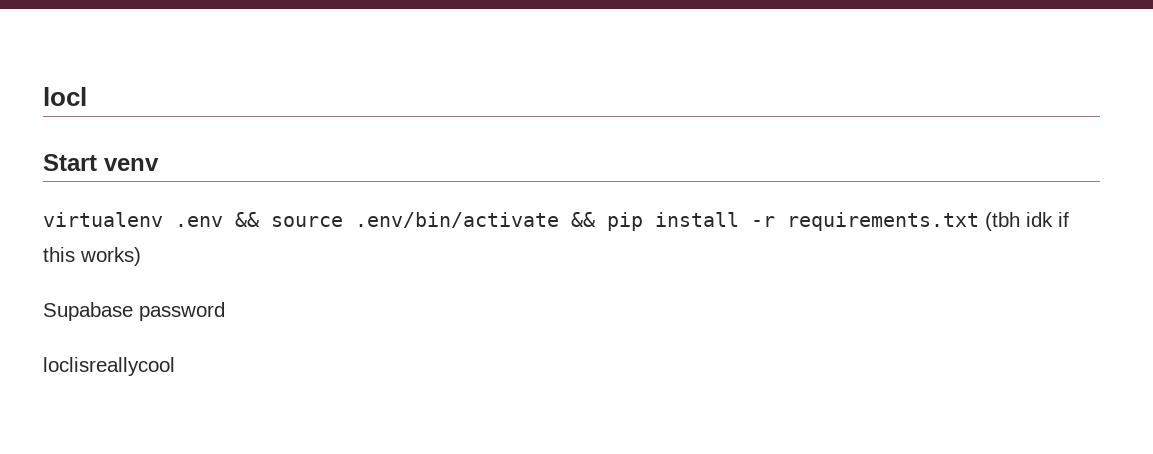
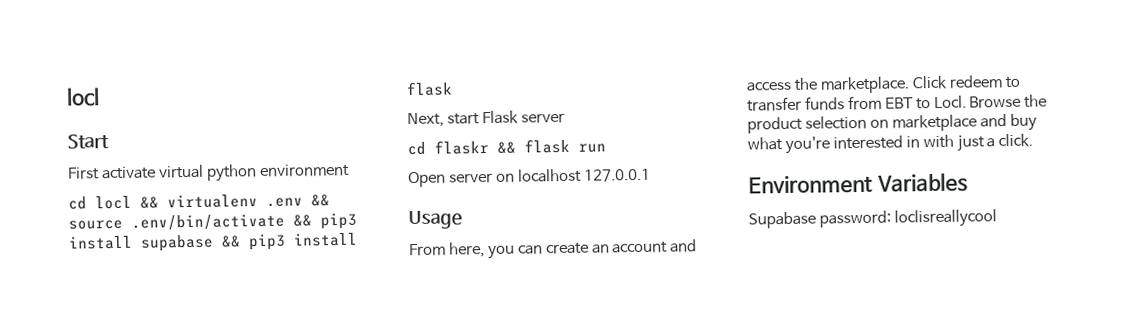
- Start venv
- virtualenv .env && source .env/bin/activate && pip install -r requirements.txt (tbh idk if this works)
+ Start
+ First activate virtual python environment
+ cd locl && virtualenv .env && source .env/bin/activate && pip3 install supabase && pip3 install flask
+ Next, start Flask server
+ cd flaskr && flask run
+ Open server on localhost 127.0.0.1
+ Usage
+ From here, you can create an account and access the marketplace. Click redeem to transfer funds from EBT to Locl. Browse the product selection on marketplace and buy what you're interested in with just a click.
+ Environment Variables
- Supabase password
- loclisreallycool
+ Supabase password: loclisreallycool

